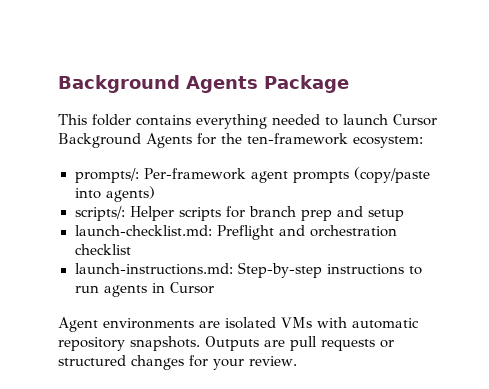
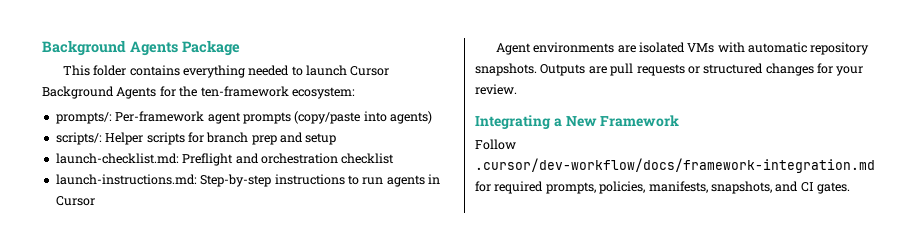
+ Integrating a New Framework
+ Follow .cursor/dev-workflow/docs/framework-integration.md for required prompts, policies, manifests, snapshots, and CI gates.

